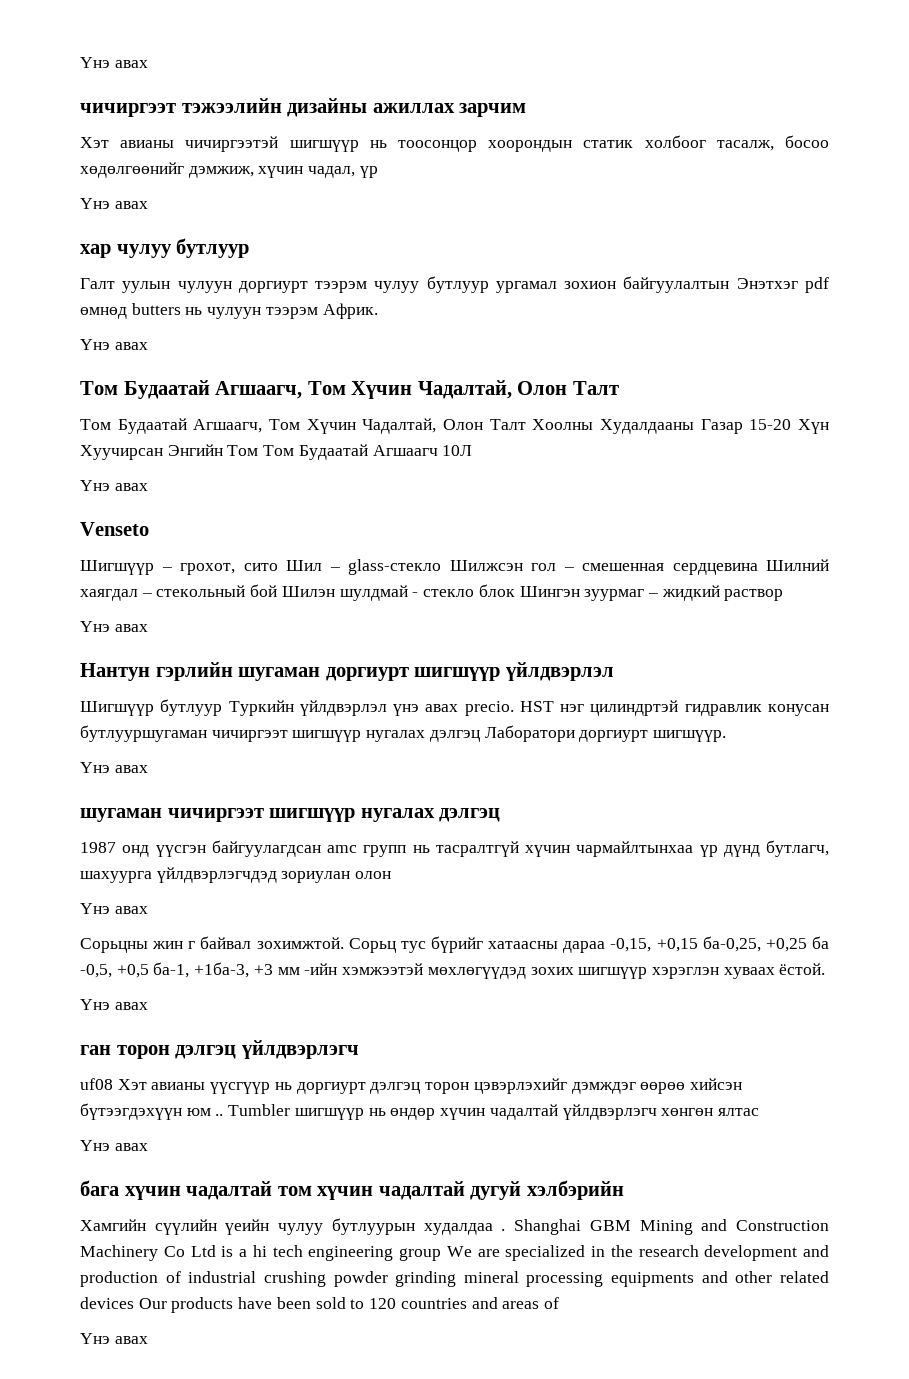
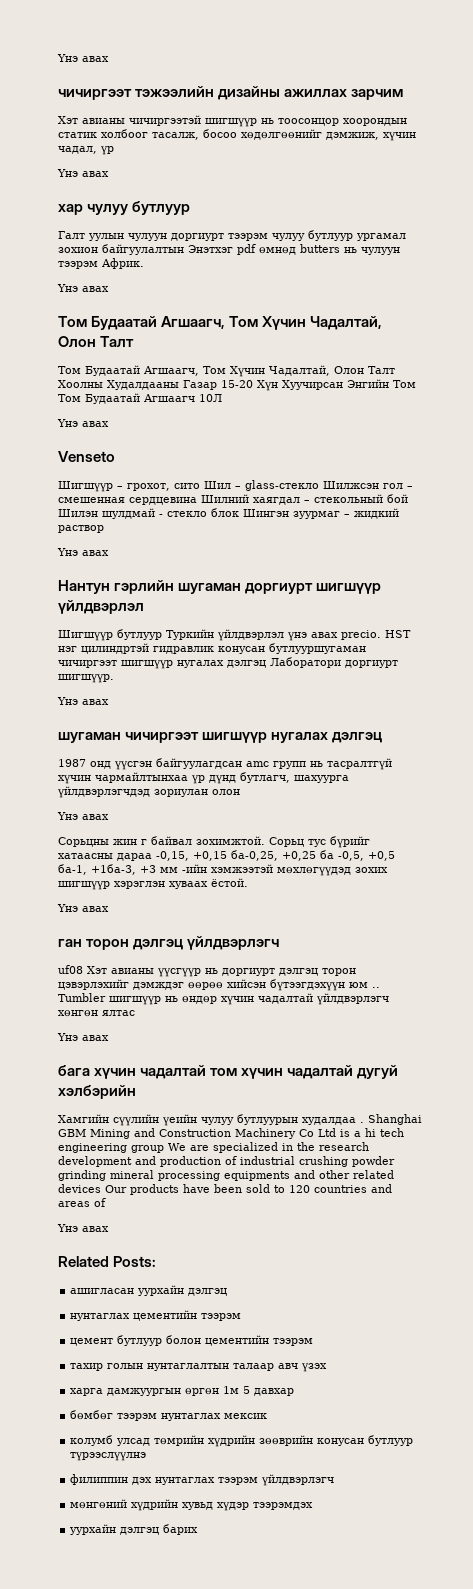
+ Related Posts:
+ ашигласан уурхайн дэлгэц
+ нунтаглах цементийн тээрэм
+ цемент бутлуур болон цементийн тээрэм
+ тахир голын нунтаглалтын талаар авч үзэх
+ харга дамжуургын өргөн 1м 5 давхар
+ бөмбөг тээрэм нунтаглах мексик
+ колумб улсад төмрийн хүдрийн зөөврийн конусан бутлуур түрээслүүлнэ
+ филиппин дэх нунтаглах тээрэм үйлдвэрлэгч
+ мөнгөний хүдрийн хувьд хүдэр тээрэмдэх
+ уурхайн дэлгэц барих

